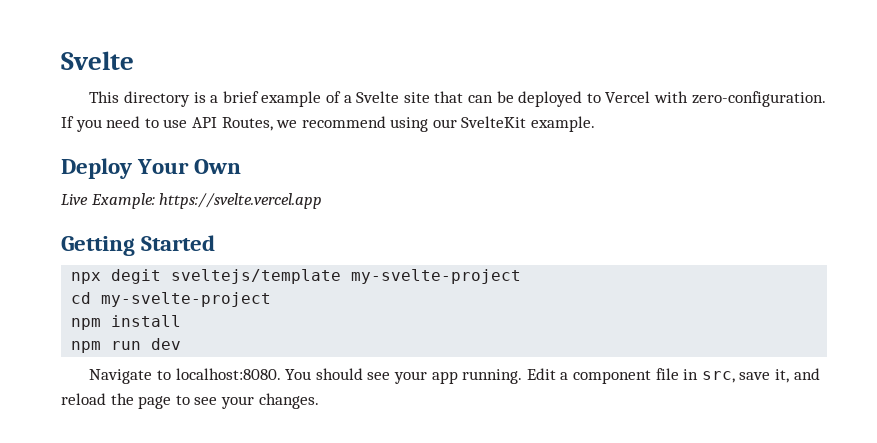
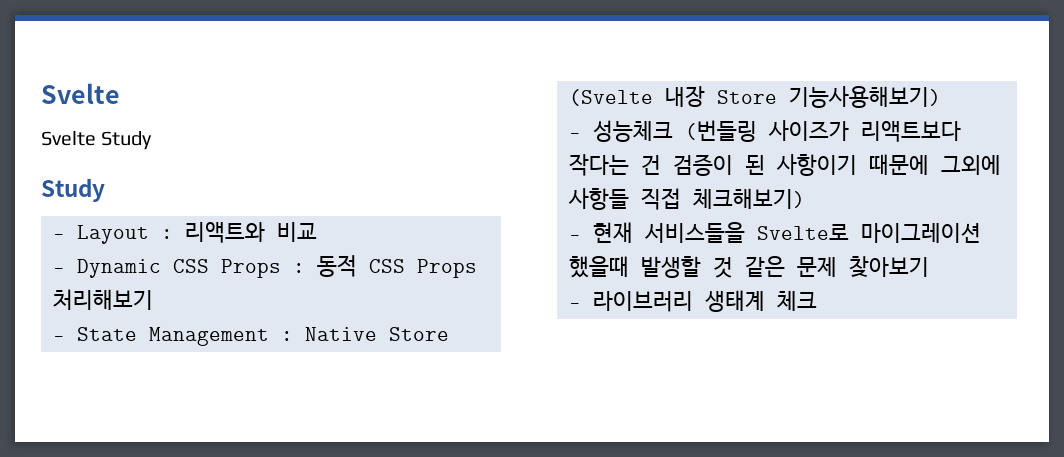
- This directory is a brief example of a Svelte site that can be deployed to Vercel with zero-configuration. If you need to use API Routes, we recommend using our SvelteKit example.
- Deploy Your Own
- Live Example: https://svelte.vercel.app
- Getting Started
- npx degit sveltejs/template my-svelte-project
- cd my-svelte-project
- npm install
- npm run dev
- Navigate to localhost:8080. You should see your app running. Edit a component file in src, save it, and reload the page to see your changes.
+ Svelte Study
+ Study
+ - Layout : 리액트와 비교
+ - Dynamic CSS Props : 동적 CSS Props 처리해보기
+ - State Management : Native Store (Svelte 내장 Store 기능사용해보기)
+ - 성능체크 (번들링 사이즈가 리액트보다 작다는 건 검증이 된 사항이기 때문에 그외에 사항들 직접 체크해보기)
+ - 현재 서비스들을 Svelte로 마이그레이션 했을때 발생할 것 같은 문제 찾아보기
+ - 라이브러리 생태계 체크

